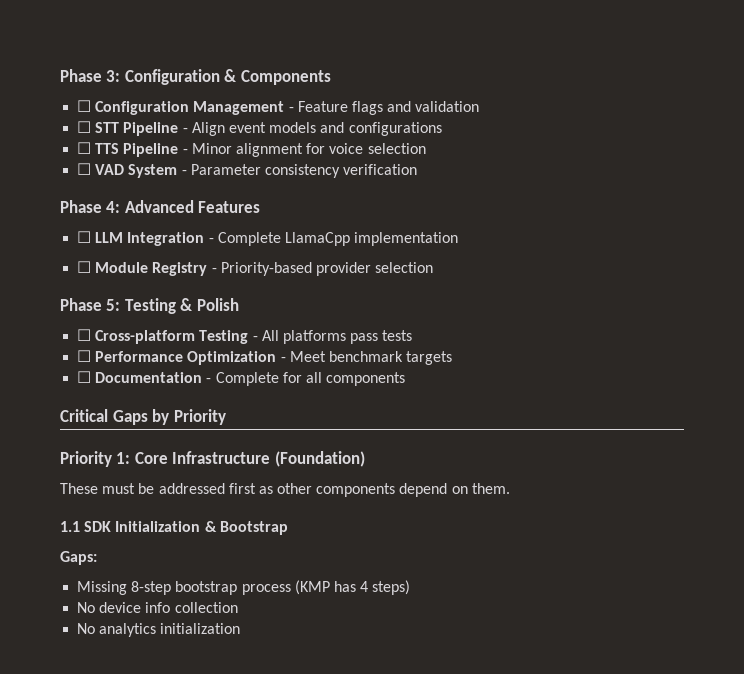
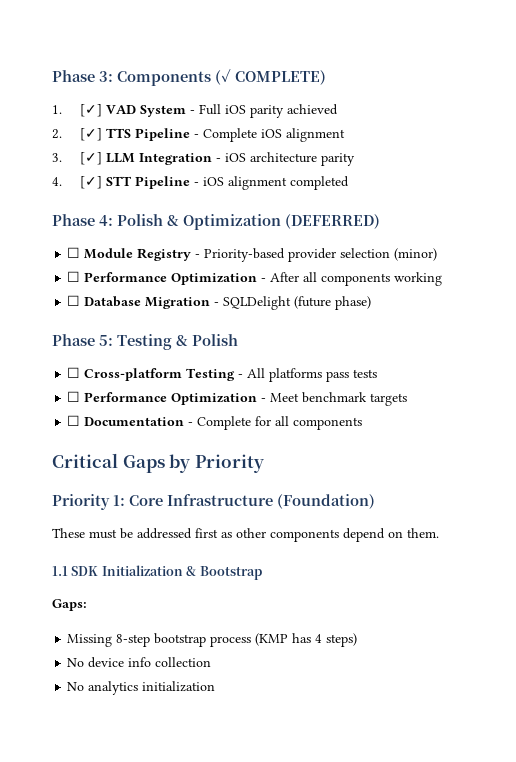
- Phase 3: Configuration & Components
- ☐ Configuration Management - Feature flags and validation
- ☐ STT Pipeline - Align event models and configurations
- ☐ TTS Pipeline - Minor alignment for voice selection
- ☐ VAD System - Parameter consistency verification
- Phase 4: Advanced Features
- ☐ LLM Integration - Complete LlamaCpp implementation
+ Phase 3: Components (✓ COMPLETE)
+ 1. [✓] VAD System - Full iOS parity achieved
+ 2. [✓] TTS Pipeline - Complete iOS alignment
+ 3. [✓] LLM Integration - iOS architecture parity
+ 4. [✓] STT Pipeline - iOS alignment completed
+ Phase 4: Polish & Optimization (DEFERRED)
- ☐ Module Registry - Priority-based provider selection
+ ☐ Module Registry - Priority-based provider selection (minor)
+ ☐ Performance Optimization - After all components working
+ ☐ Database Migration - SQLDelight (future phase)

